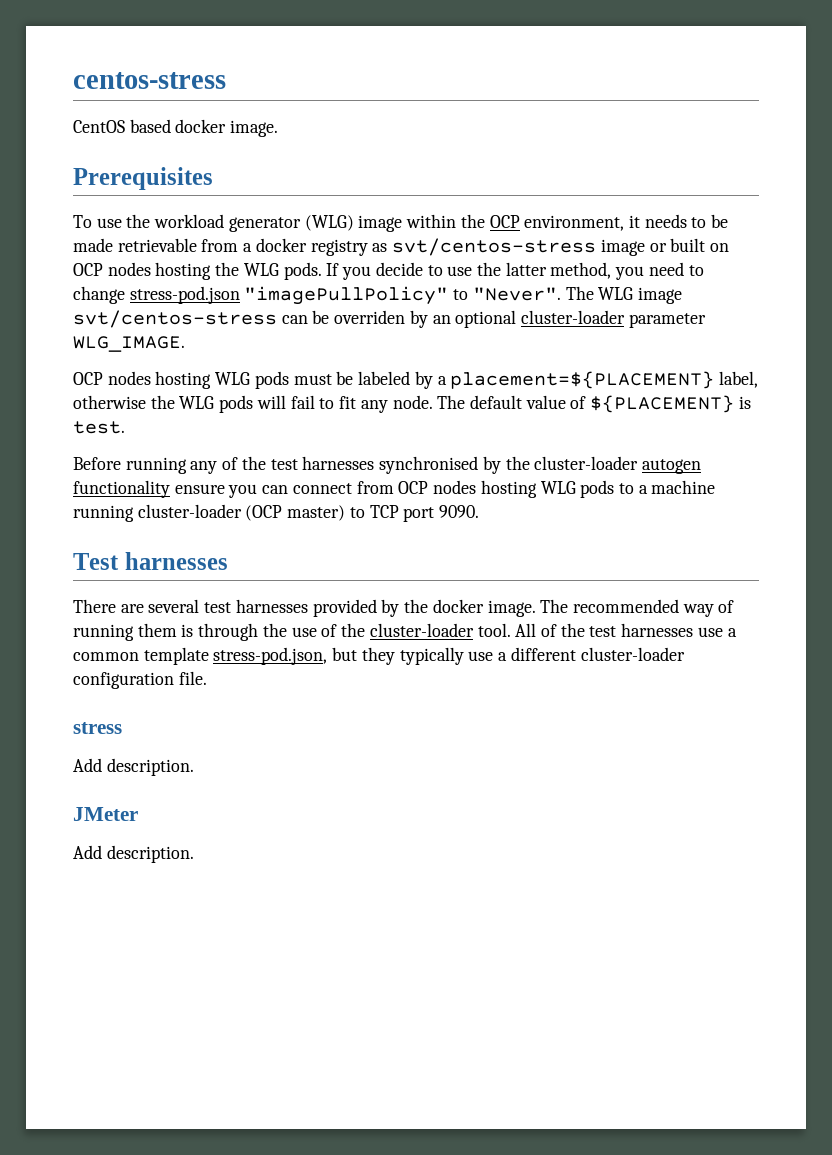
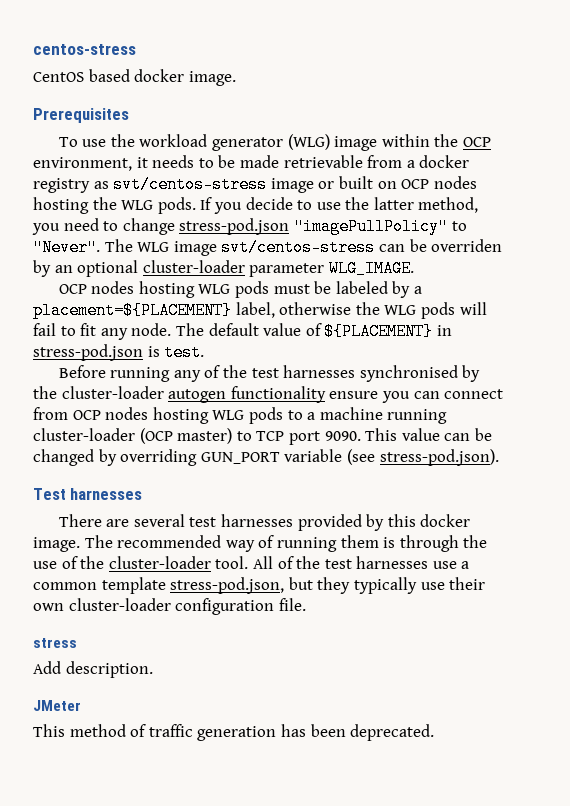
- The default value of ${PLACEMENT} is test.
+ The default value of ${PLACEMENT} in stress-pod.json is test.
+ This value can be changed by overriding GUN_PORT variable (see stress-pod.json).
- There are several test harnesses provided by the docker image.
+ There are several test harnesses provided by this docker image.
- All of the test harnesses use a common template stress-pod.json, but they typically use a different cluster-loader configuration file.
+ All of the test harnesses use a common template stress-pod.json, but they typically use their own cluster-loader configuration file.
  JMeter
- Add description.
+ This method of traffic generation has been deprecated.

